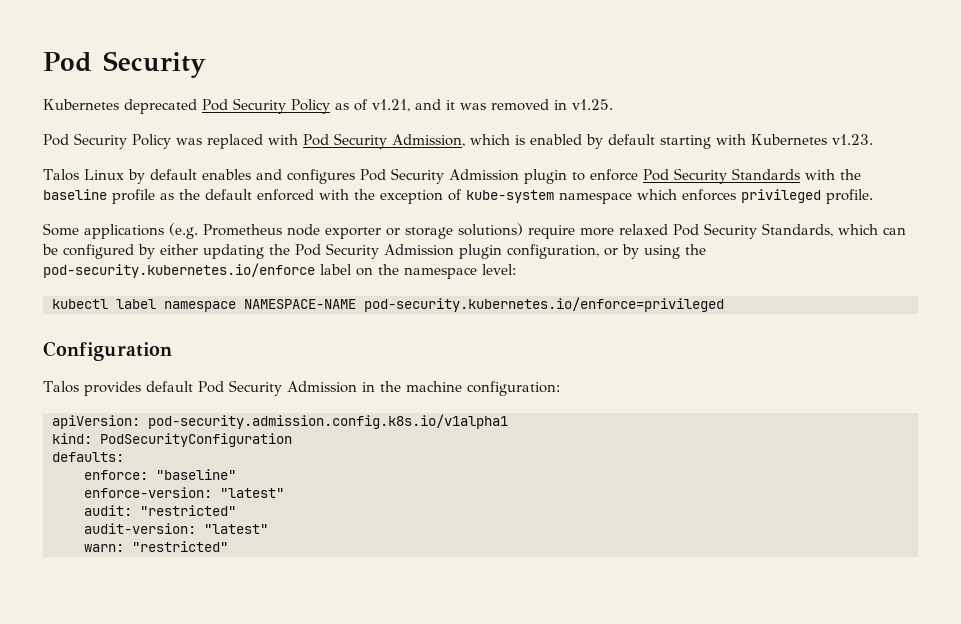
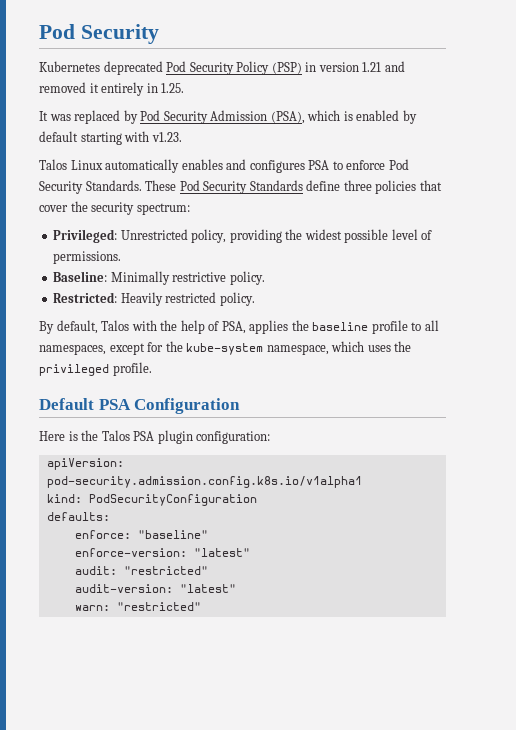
- Kubernetes deprecated Pod Security Policy as of v1.21, and it was removed in v1.25.
- Pod Security Policy was replaced with Pod Security Admission, which is enabled by default starting with Kubernetes v1.23.
+ Kubernetes deprecated Pod Security Policy (PSP) in version 1.21 and removed it entirely in 1.25.
+ It was replaced by Pod Security Admission (PSA), which is enabled by default starting with v1.23.
- Talos Linux by default enables and configures Pod Security Admission plugin to enforce Pod Security Standards with the baseline profile as the default enforced with the exception of kube-system namespace which enforces privileged profile.
- Some applications (e.g. Prometheus node exporter or storage solutions) require more relaxed Pod Security Standards, which can be configured by either updating the Pod Security Admission plugin configuration, or by using the pod-security.kubernetes.io/enforce label on the namespace level:
- kubectl label namespace NAMESPACE-NAME pod-security.kubernetes.io/enforce=privileged
- Configuration
- Talos provides default Pod Security Admission in the machine configuration:
+ Talos Linux automatically enables and configures PSA to enforce Pod Security Standards. These Pod Security Standards define three policies that cover the security spectrum:
+ Privileged: Unrestricted policy, providing the widest possible level of permissions.
+ Baseline: Minimally restrictive policy.
+ Restricted: Heavily restricted policy.
+ By default, Talos with the help of PSA, applies the baseline profile to all namespaces, except for the kube-system namespace, which uses the privileged profile.
+ Default PSA Configuration
+ Here is the Talos PSA plugin configuration:

